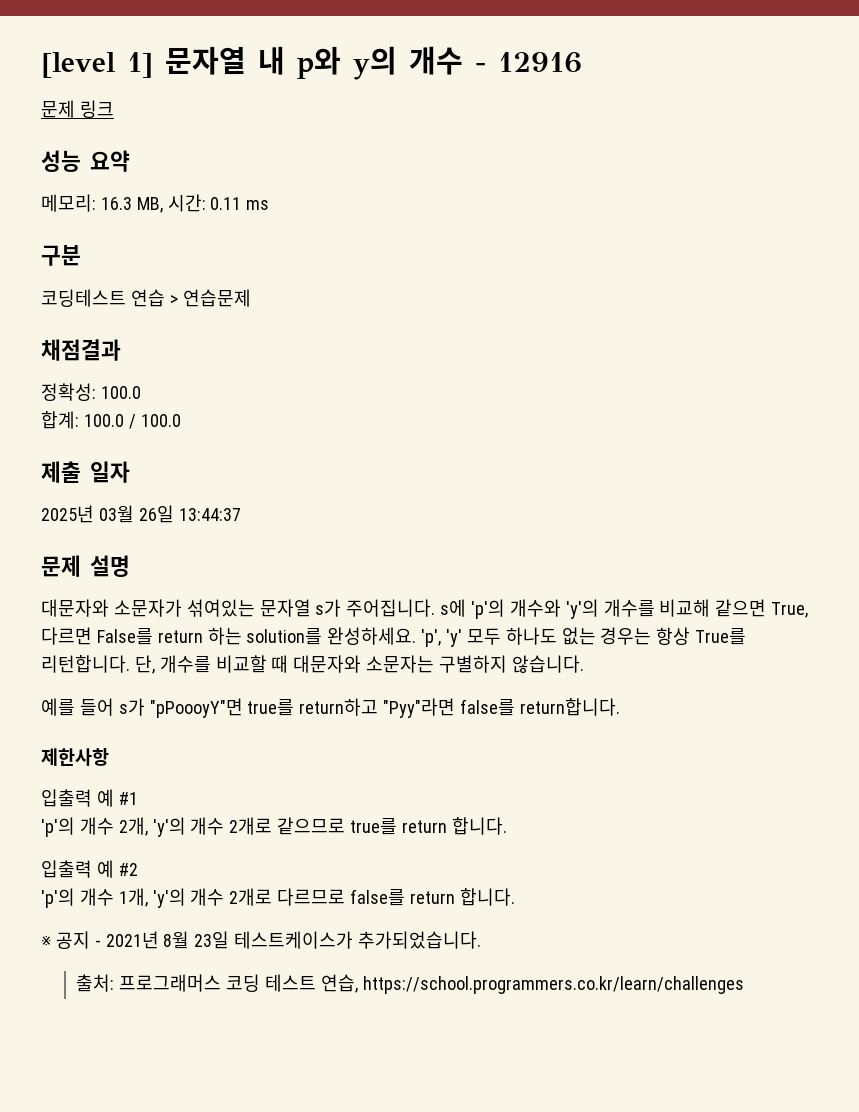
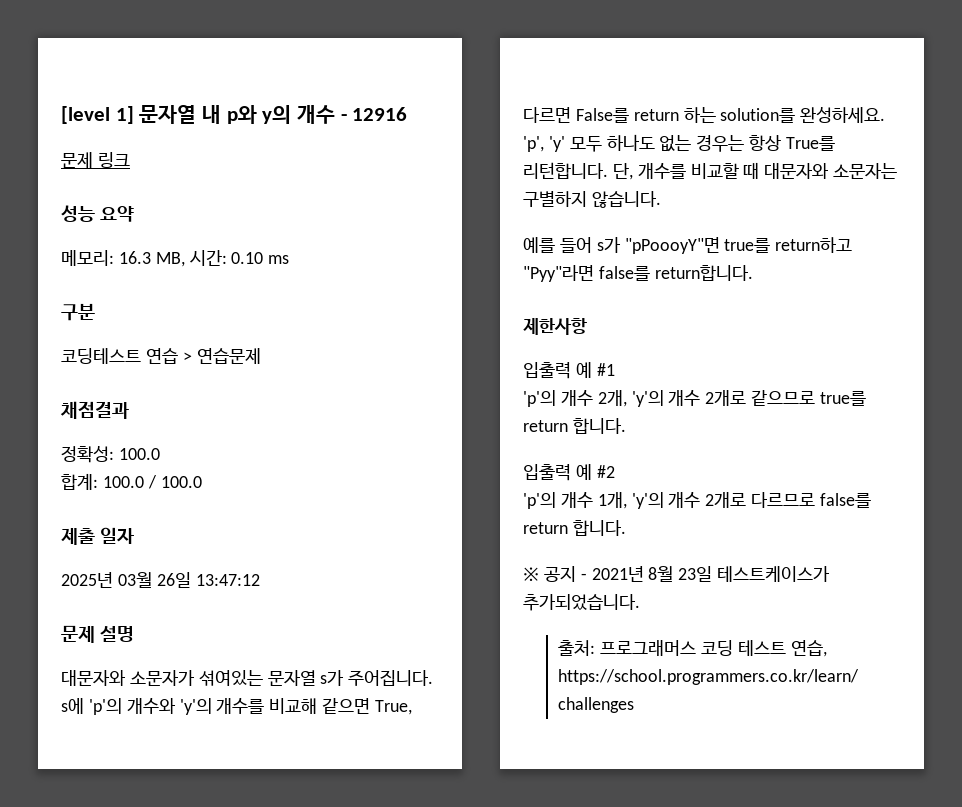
- 메모리: 16.3 MB, 시간: 0.11 ms
+ 메모리: 16.3 MB, 시간: 0.10 ms
- 2025년 03월 26일 13:44:37
+ 2025년 03월 26일 13:47:12

